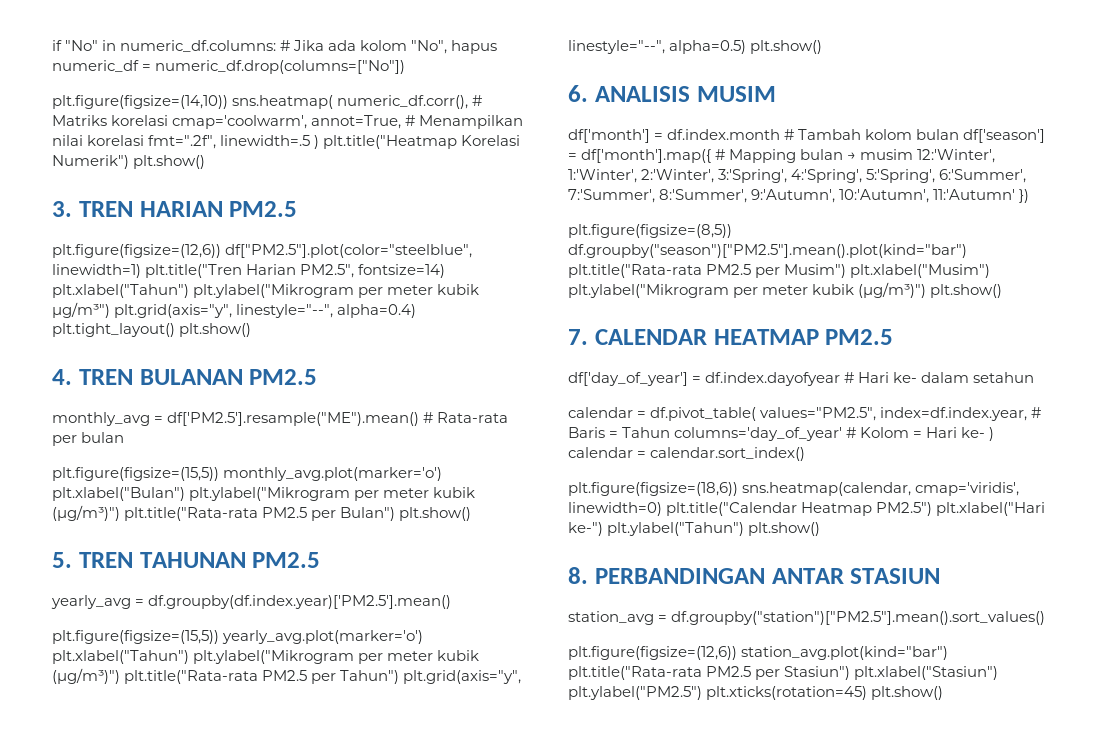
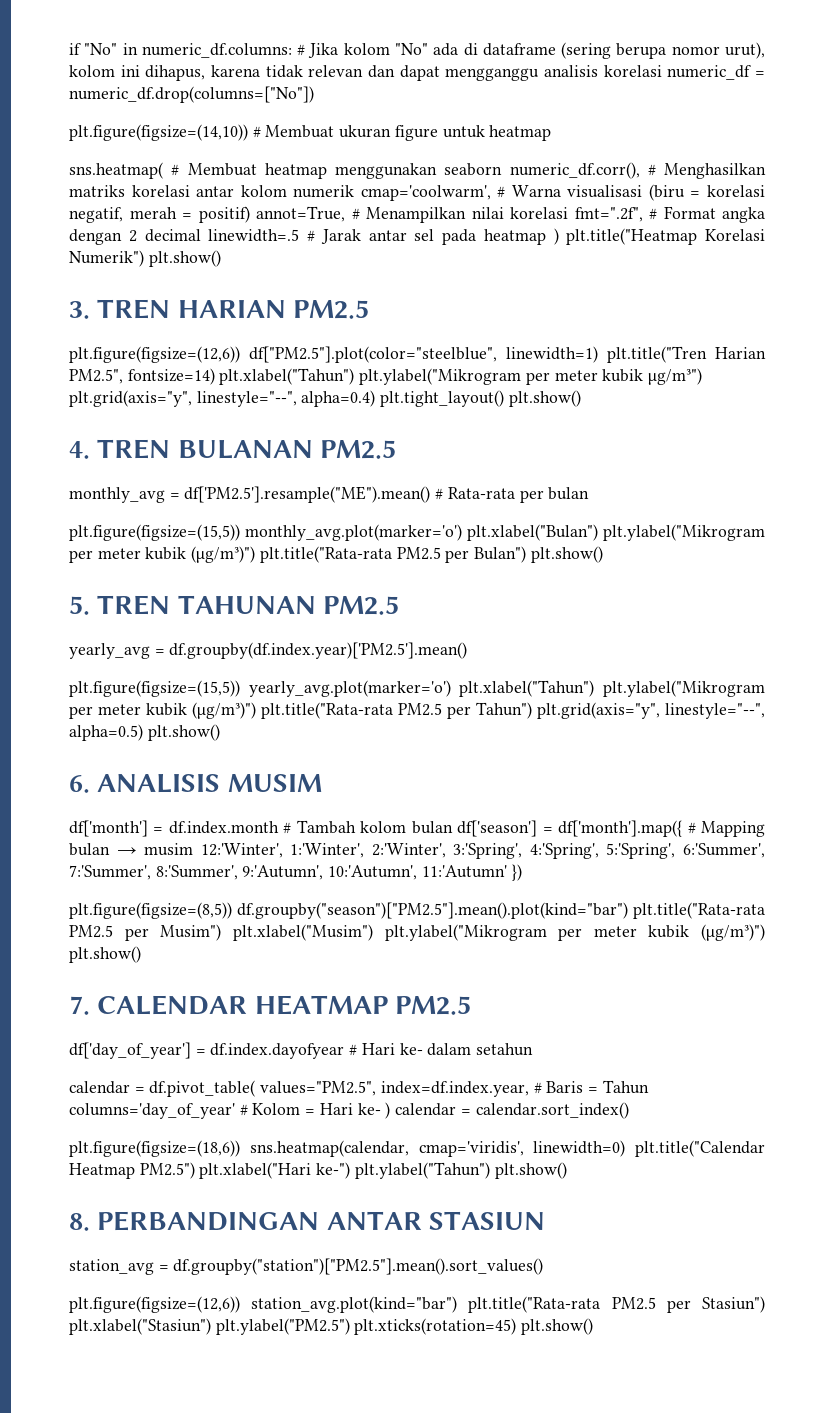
- if "No" in numeric_df.columns: # Jika ada kolom "No", hapus numeric_df = numeric_df.drop(columns=["No"])
- plt.figure(figsize=(14,10)) sns.heatmap( numeric_df.corr(), # Matriks korelasi cmap='coolwarm', annot=True, # Menampilkan nilai korelasi fmt=".2f", linewidth=.5 ) plt.title("Heatmap Korelasi Numerik") plt.show()
+ if "No" in numeric_df.columns: # Jika kolom "No" ada di dataframe (sering berupa nomor urut), kolom ini dihapus, karena tidak relevan dan dapat mengganggu analisis korelasi numeric_df = numeric_df.drop(columns=["No"])
+ plt.figure(figsize=(14,10)) # Membuat ukuran figure untuk heatmap
+ sns.heatmap( # Membuat heatmap menggunakan seaborn numeric_df.corr(), # Menghasilkan matriks korelasi antar kolom numerik cmap='coolwarm', # Warna visualisasi (biru = korelasi negatif, merah = positif) annot=True, # Menampilkan nilai korelasi fmt=".2f", # Format angka dengan 2 decimal linewidth=.5 # Jarak antar sel pada heatmap ) plt.title("Heatmap Korelasi Numerik") plt.show()

